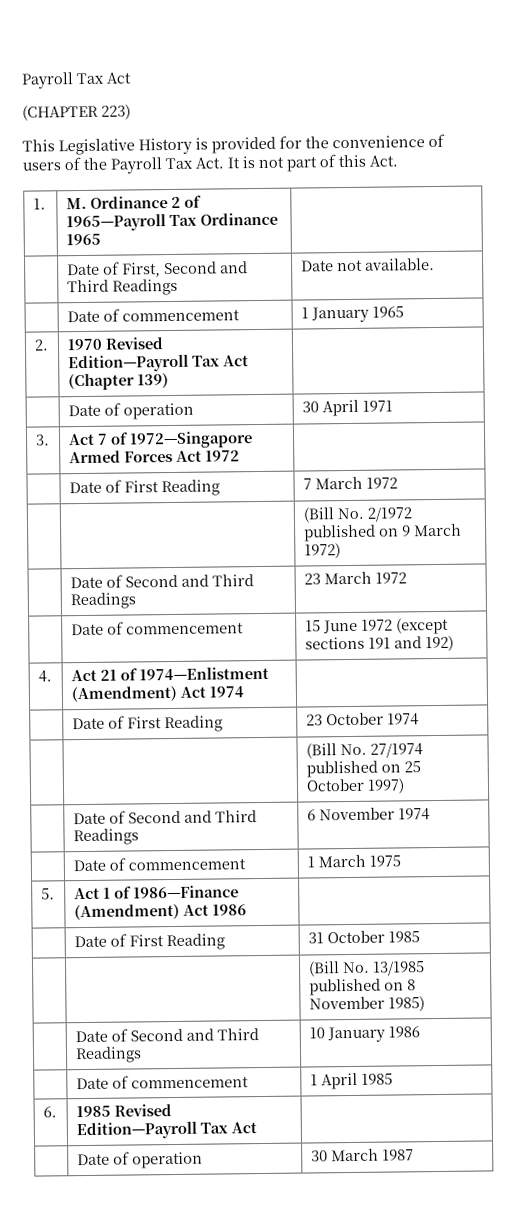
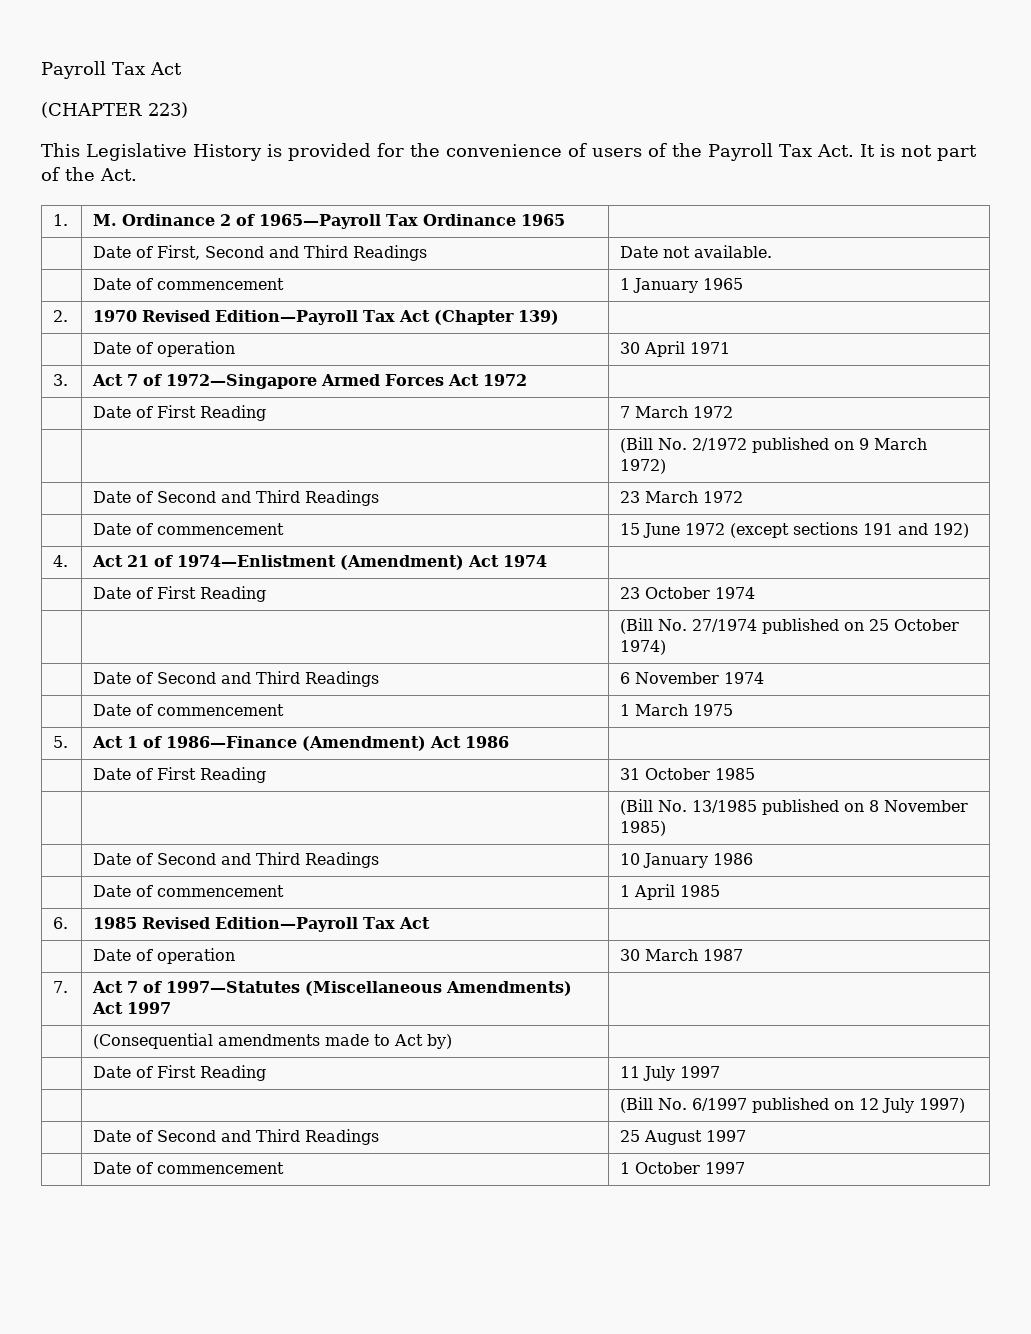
- This Legislative History is provided for the convenience of users of the Payroll Tax Act. It is not part of this Act.
+ This Legislative History is provided for the convenience of users of the Payroll Tax Act. It is not part of the Act.
- | | (Bill No. 27/1974 published on 25 October 1997)
+ | | (Bill No. 27/1974 published on 25 October 1974)
+ 7. | Act 7 of 1997—Statutes (Miscellaneous Amendments) Act 1997 |
+ | (Consequential amendments made to Act by) |
+ | Date of First Reading | 11 July 1997
+ | | (Bill No. 6/1997 published on 12 July 1997)
+ | Date of Second and Third Readings | 25 August 1997
+ | Date of commencement | 1 October 1997

